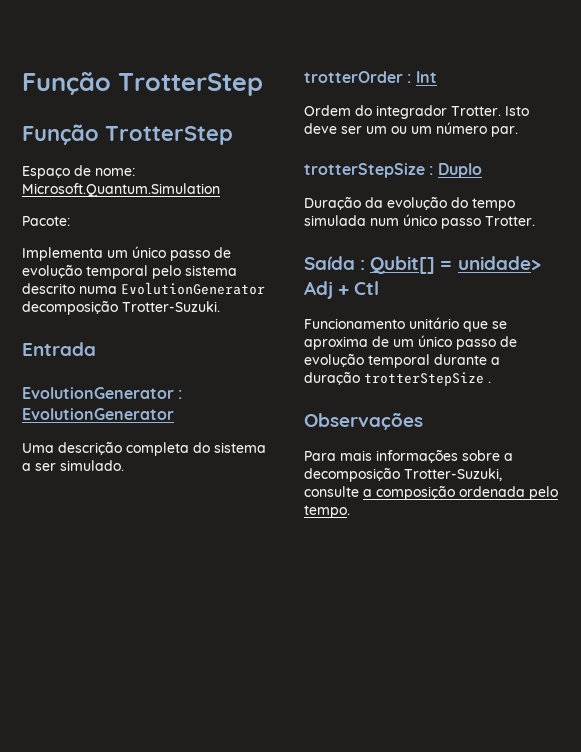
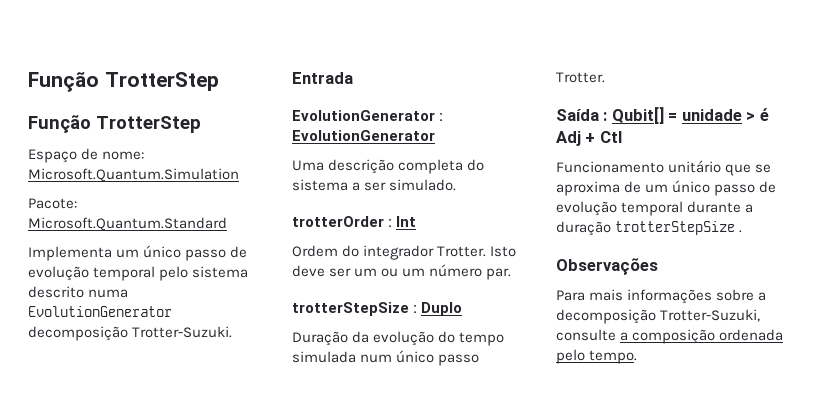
- Pacote:
+ Pacote: Microsoft.Quantum.Standard
- Saída : Qubit[] = unidade> Adj + Ctl
+ Saída : Qubit[] = unidade > é Adj + Ctl

